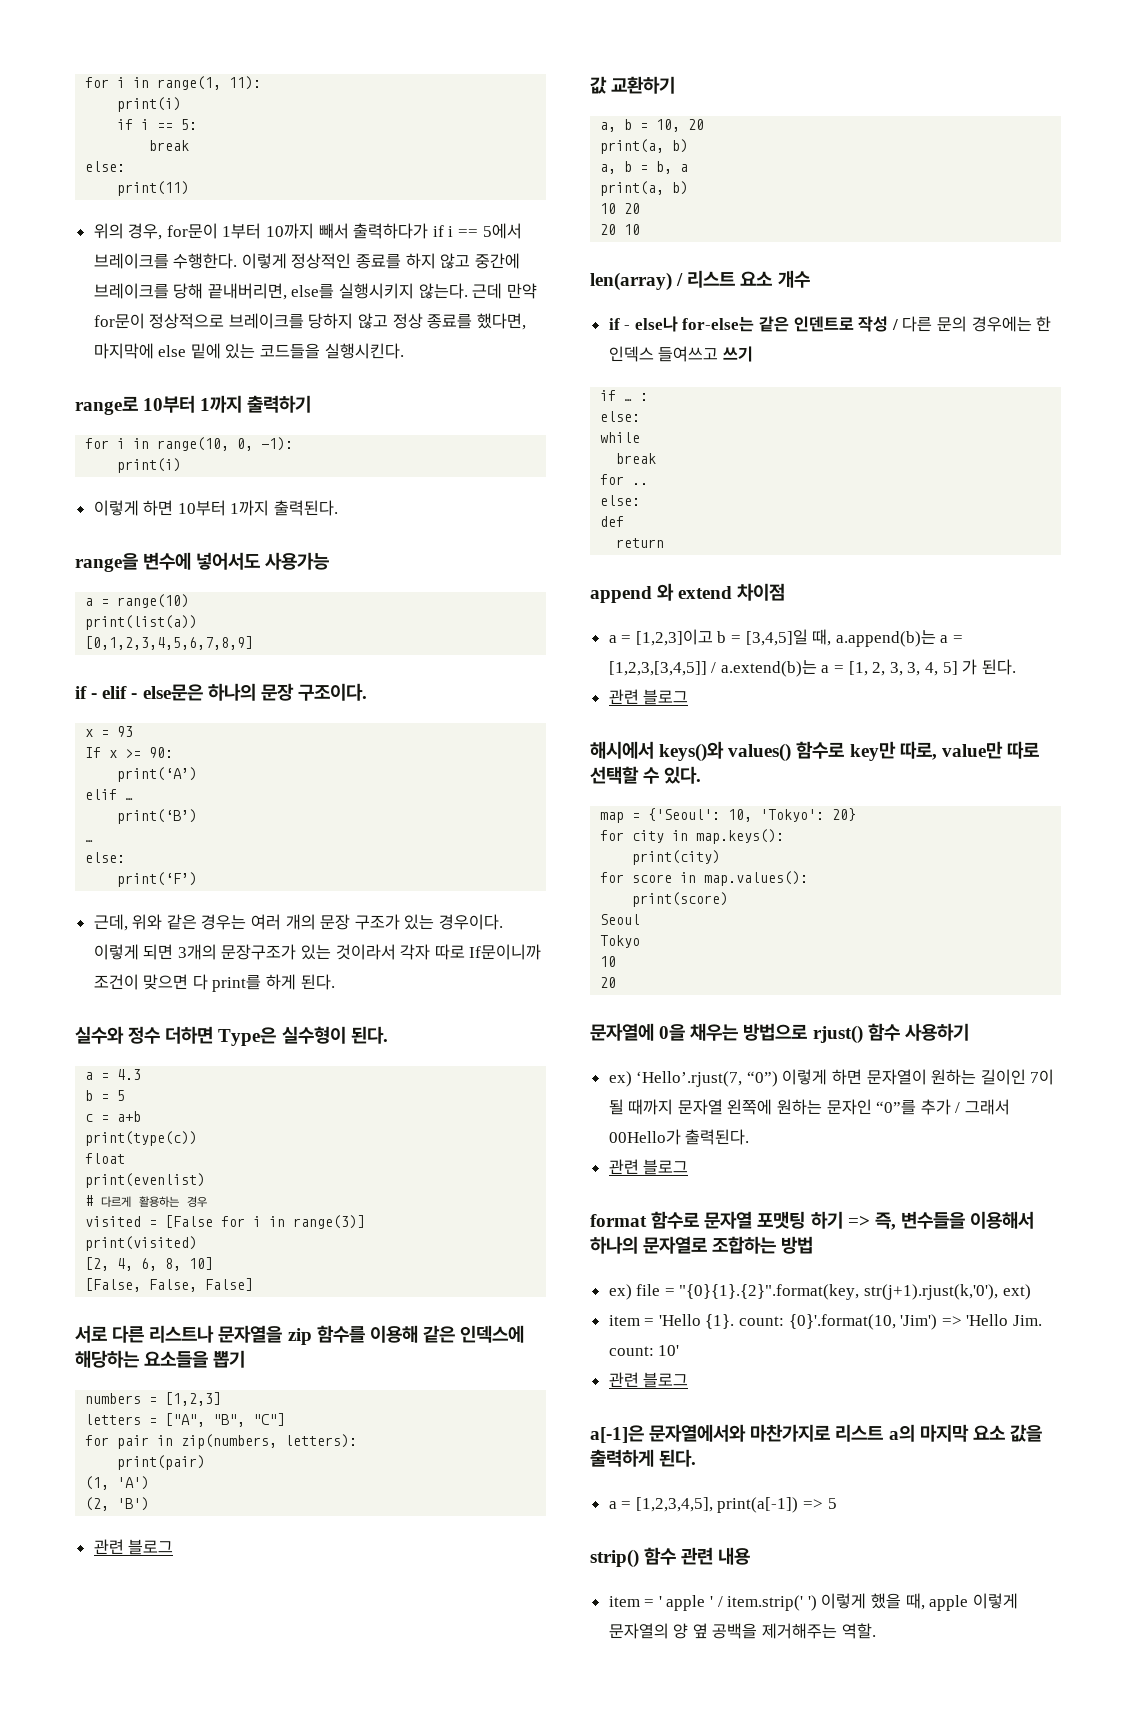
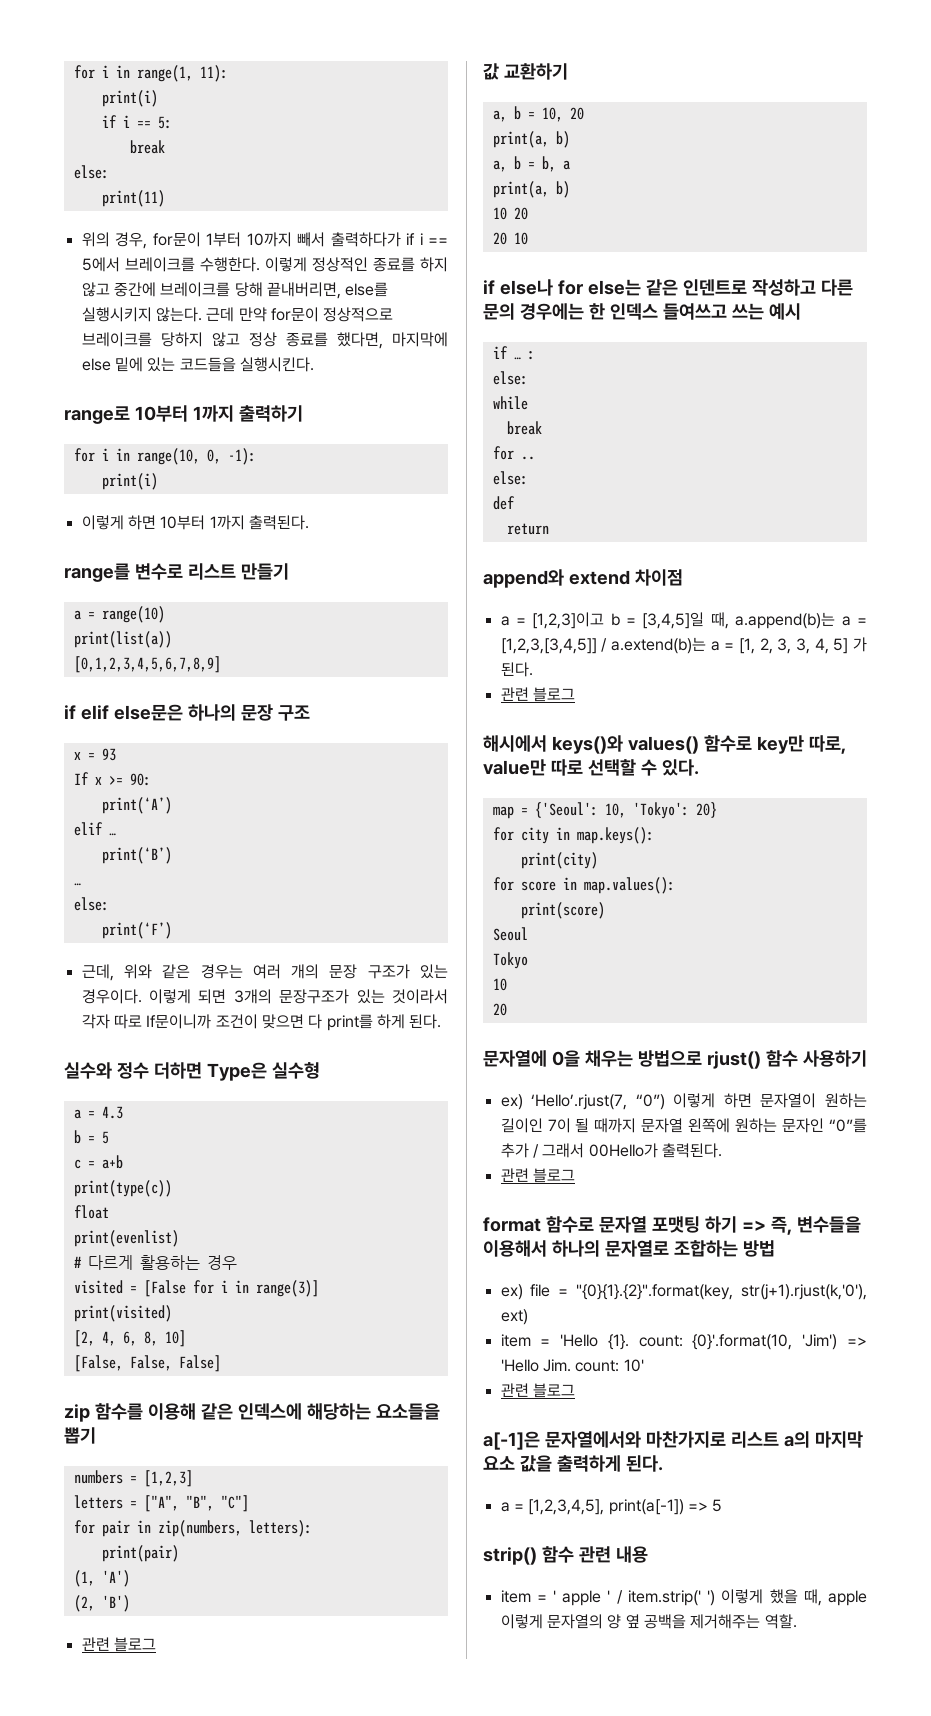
- range을 변수에 넣어서도 사용가능
+ range를 변수로 리스트 만들기
- if - elif - else문은 하나의 문장 구조이다.
+ if elif else문은 하나의 문장 구조
- 실수와 정수 더하면 Type은 실수형이 된다.
+ 실수와 정수 더하면 Type은 실수형
- 서로 다른 리스트나 문자열을 zip 함수를 이용해 같은 인덱스에 해당하는 요소들을 뽑기
+ zip 함수를 이용해 같은 인덱스에 해당하는 요소들을 뽑기
- len(array) / 리스트 요소 개수
- if - else나 for-else는 같은 인덴트로 작성 / 다른 문의 경우에는 한 인덱스 들여쓰고 쓰기
+ if else나 for else는 같은 인덴트로 작성하고 다른 문의 경우에는 한 인덱스 들여쓰고 쓰는 예시
- append 와 extend 차이점
+ append와 extend 차이점

